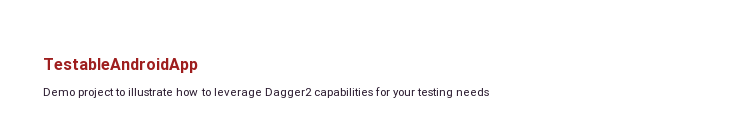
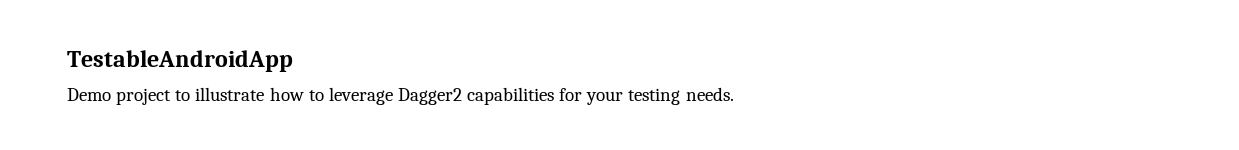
- Demo project to illustrate how to leverage Dagger2 capabilities for your testing needs
+ Demo project to illustrate how to leverage Dagger2 capabilities for your testing needs.

